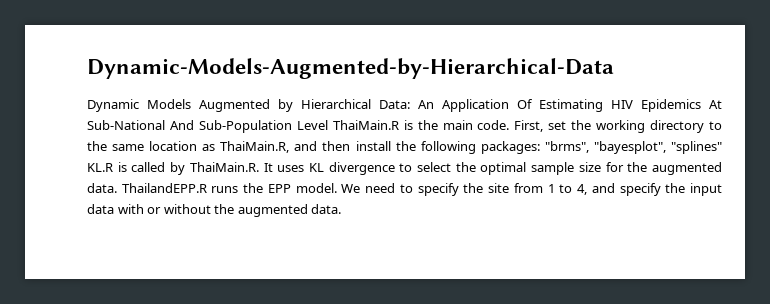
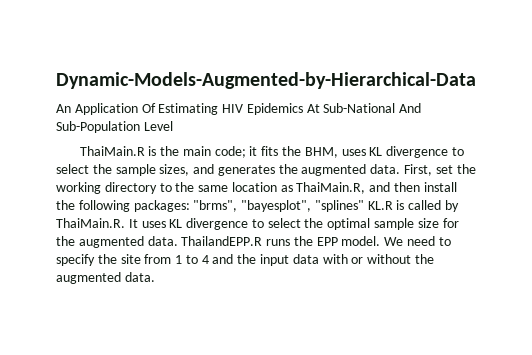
- Dynamic Models Augmented by Hierarchical Data: An Application Of Estimating HIV Epidemics At Sub-National And Sub-Population Level ThaiMain.R is the main code.
+ An Application Of Estimating HIV Epidemics At Sub-National And Sub-Population Level
+ ThaiMain.R is the main code; it fits the BHM, uses KL divergence to select the sample sizes, and generates the augmented data.
- We need to specify the site from 1 to 4, and specify the input data with or without the augmented data.
+ We need to specify the site from 1 to 4 and the input data with or without the augmented data.

